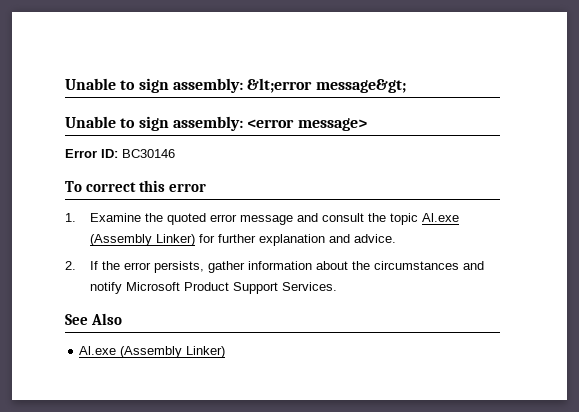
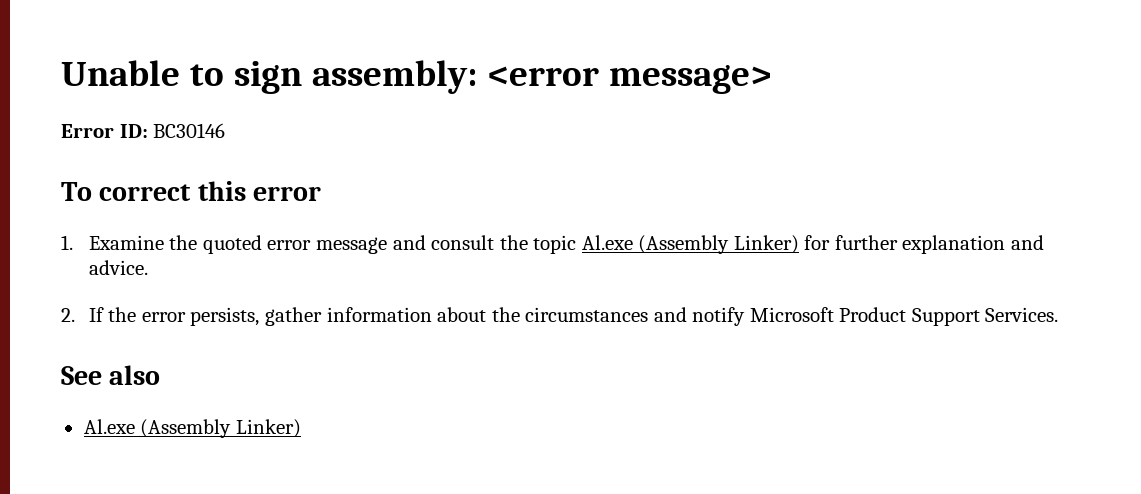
- Unable to sign assembly: &lt;error message&gt;
- See Also
+ See also

